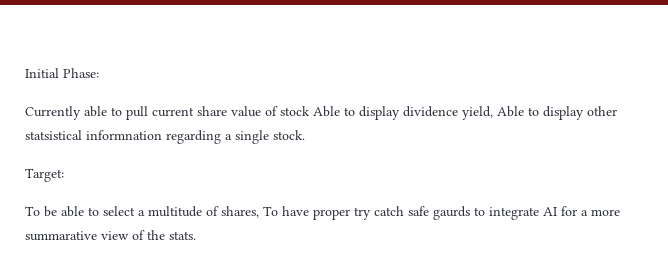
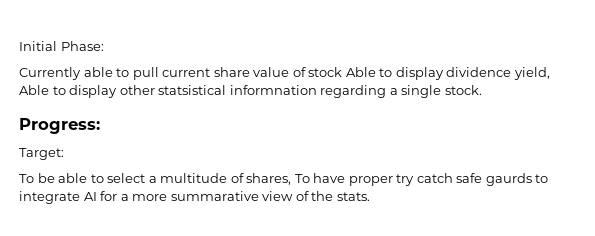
+ Progress:

